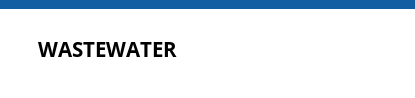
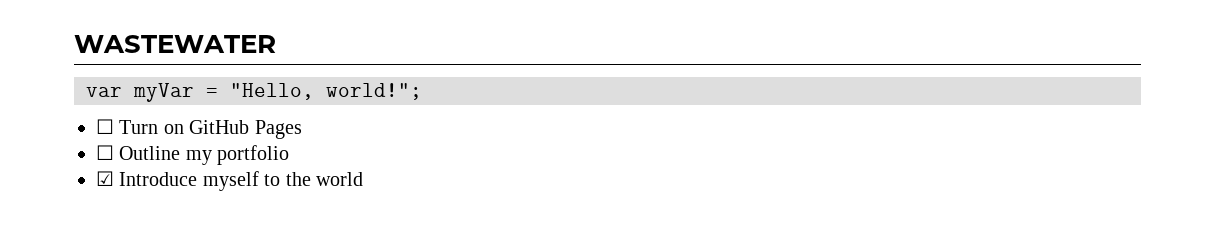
+ var myVar = "Hello, world!";
+ ☐ Turn on GitHub Pages
+ ☐ Outline my portfolio
+ ☑ Introduce myself to the world

